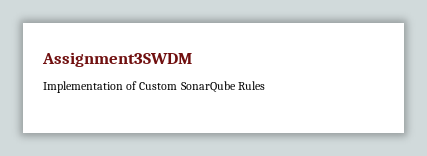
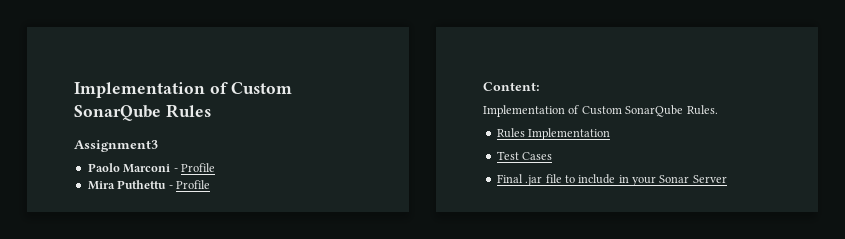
- Assignment3SWDM
  Implementation of Custom SonarQube Rules
+ Assignment3
+ Paolo Marconi - Profile
+ Mira Puthettu - Profile
+ Content:
+ Implementation of Custom SonarQube Rules.
+ Rules Implementation
+ Test Cases
+ Final .jar file to include in your Sonar Server

